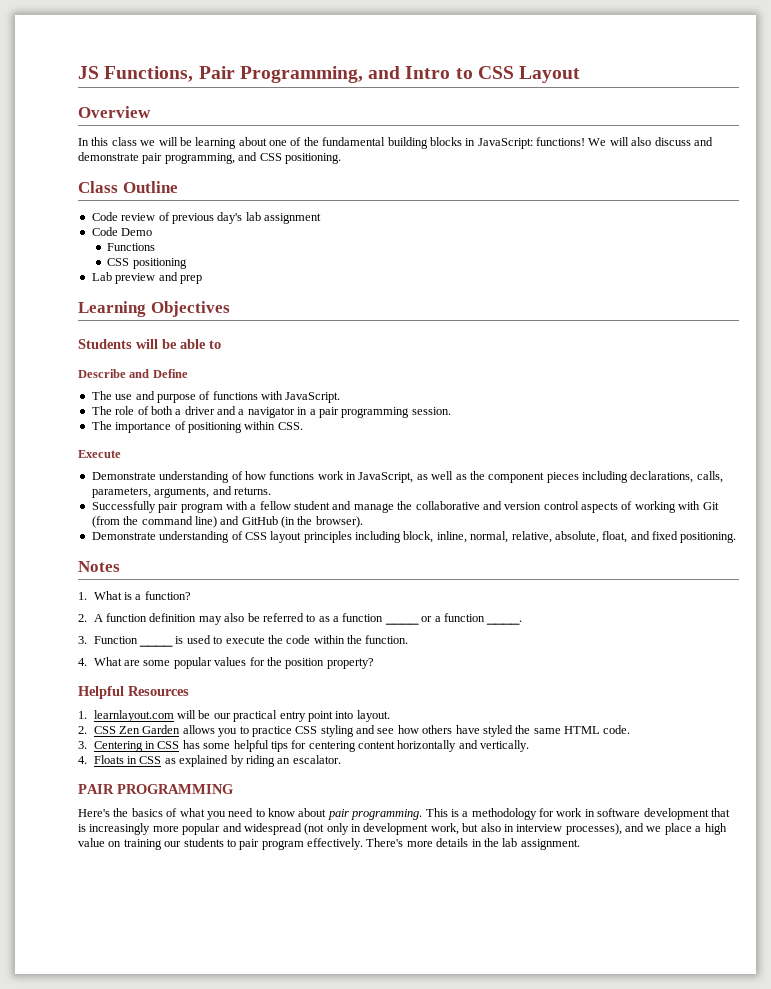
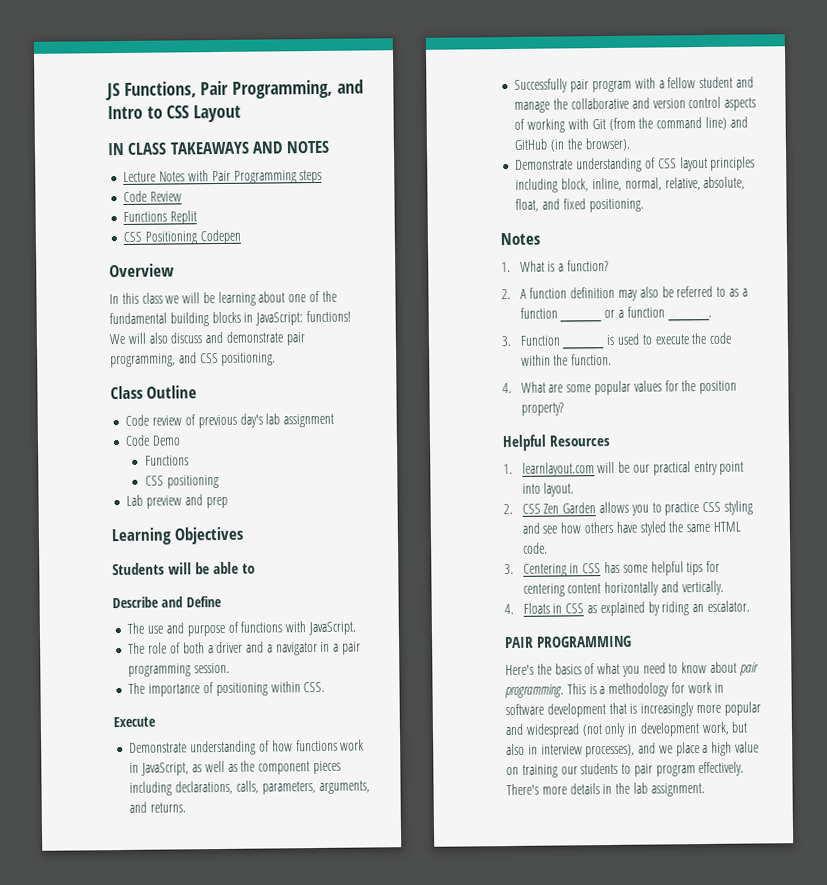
+ IN CLASS TAKEAWAYS AND NOTES
+ Lecture Notes with Pair Programming steps
+ Code Review
+ Functions Replit
+ CSS Positioning Codepen

